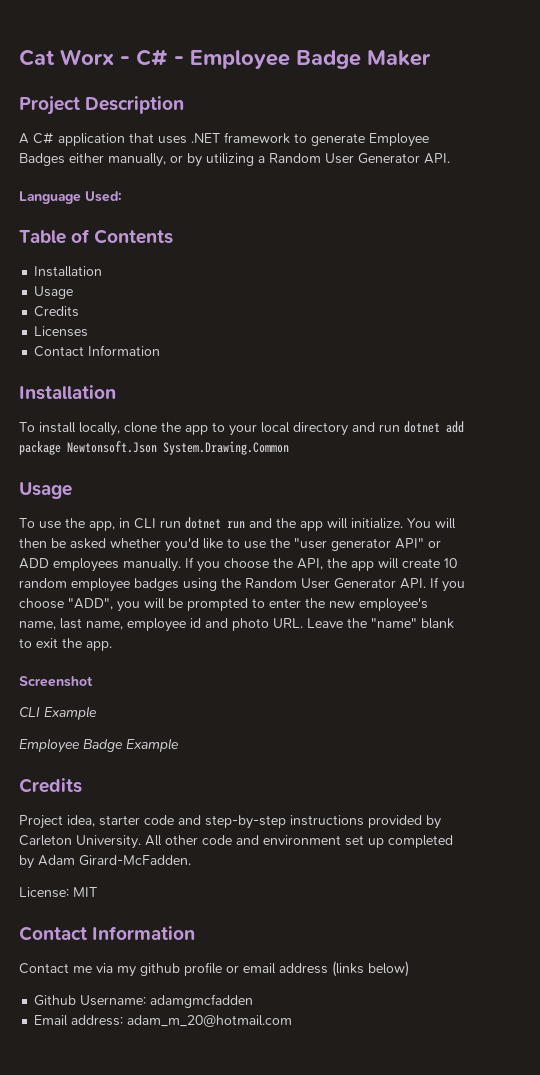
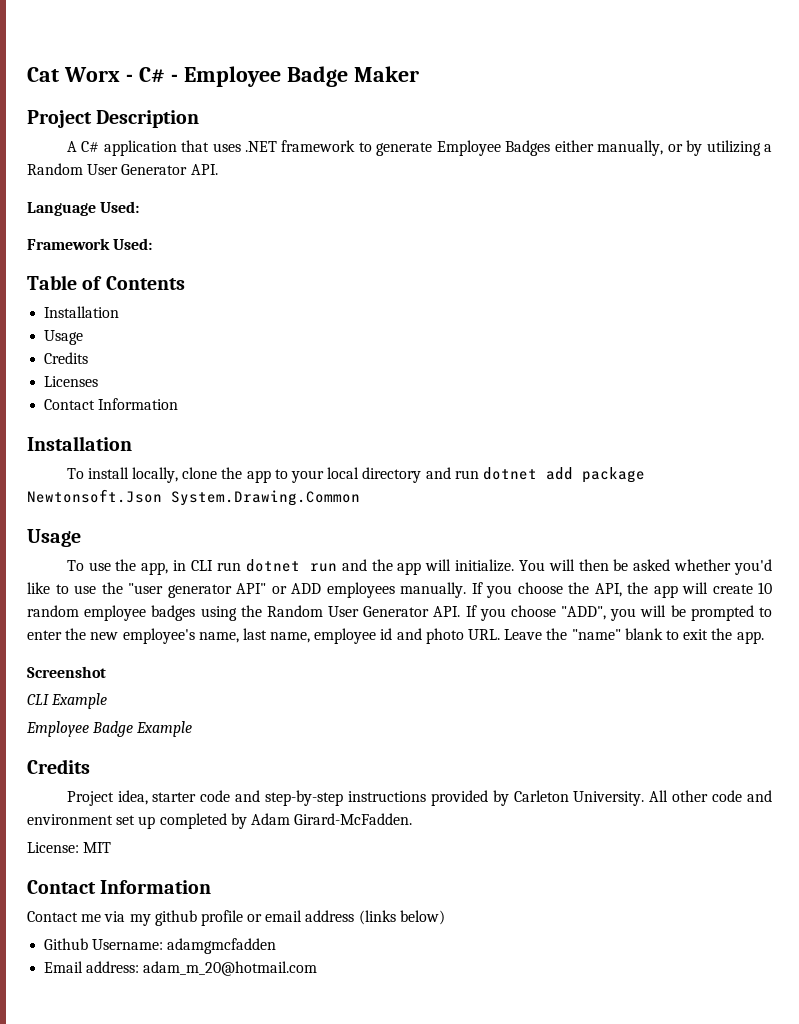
+ Framework Used:

